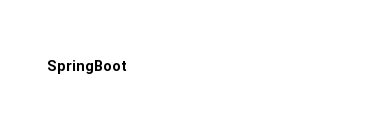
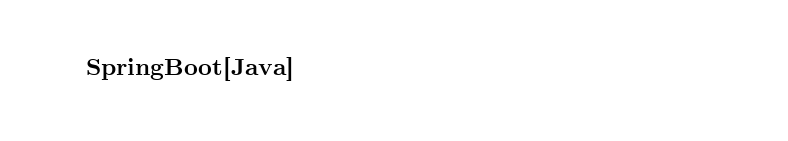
- SpringBoot
+ SpringBoot[Java]

